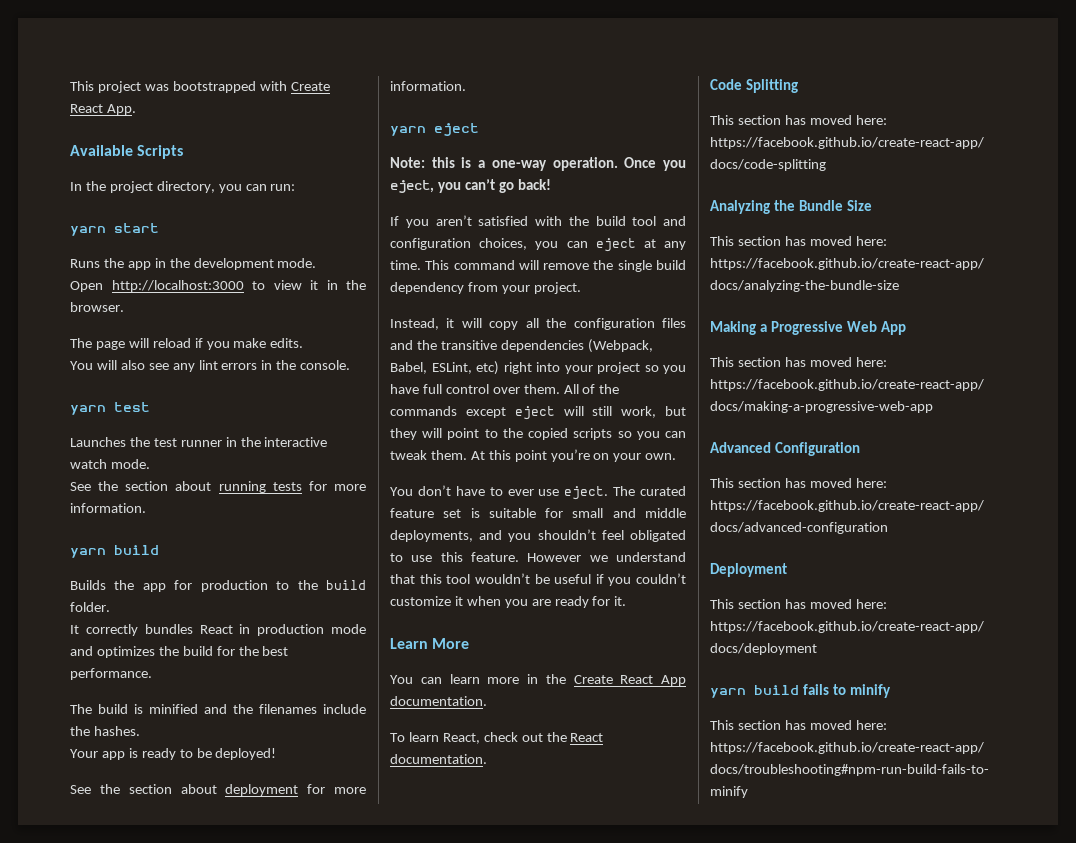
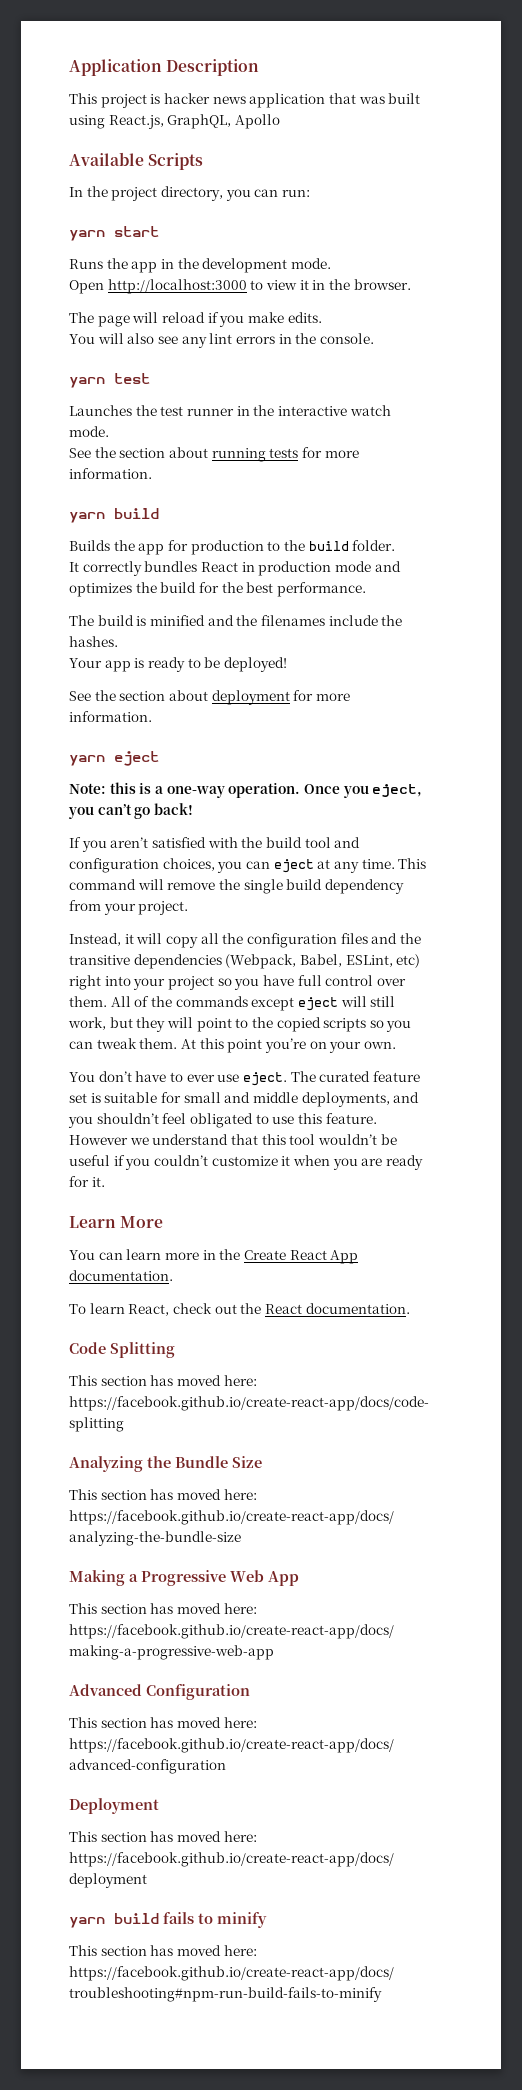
- This project was bootstrapped with Create React App.
+ Application Description
+ This project is hacker news application that was built using React.js, GraphQL, Apollo

